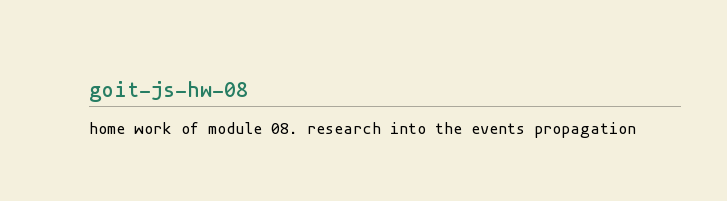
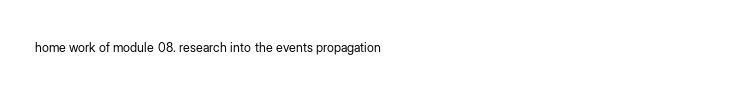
- goit-js-hw-08

